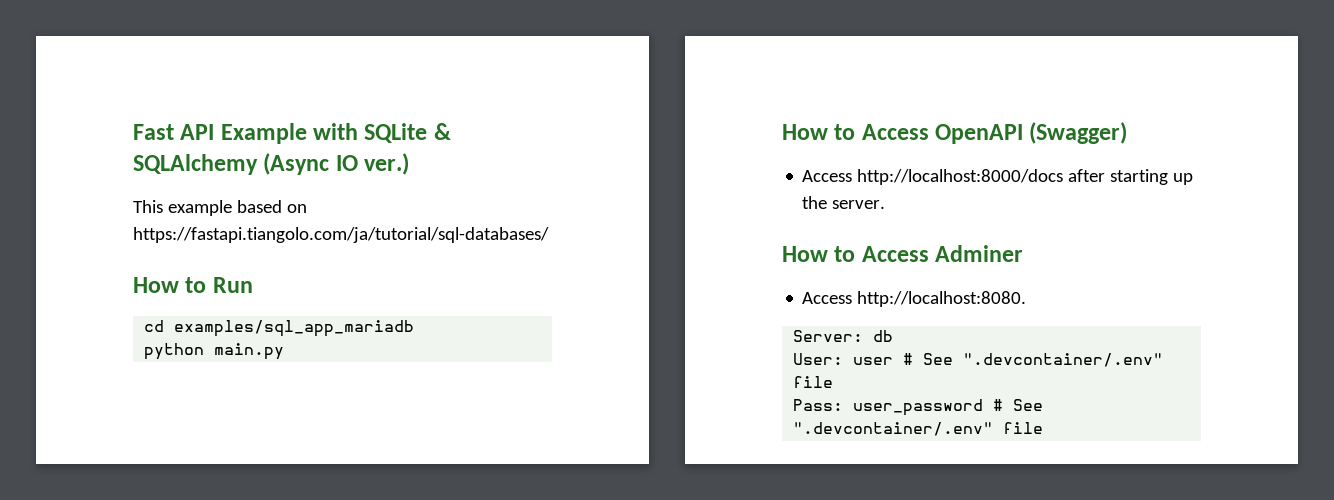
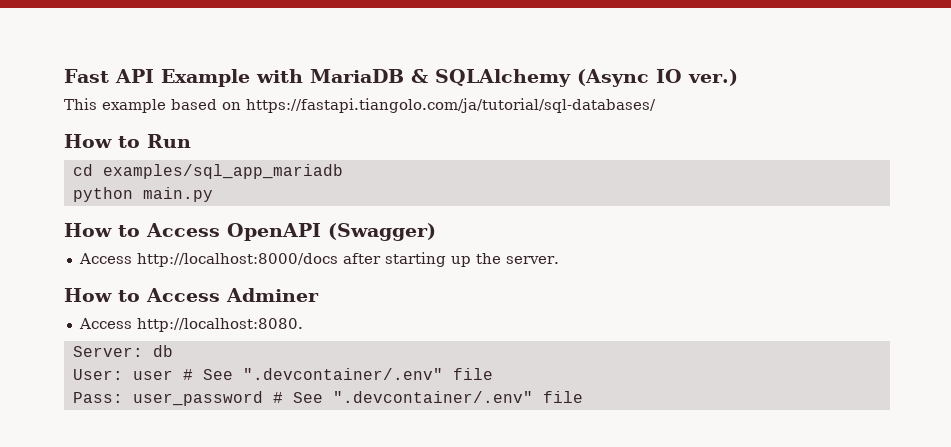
- Fast API Example with SQLite & SQLAlchemy (Async IO ver.)
+ Fast API Example with MariaDB & SQLAlchemy (Async IO ver.)

